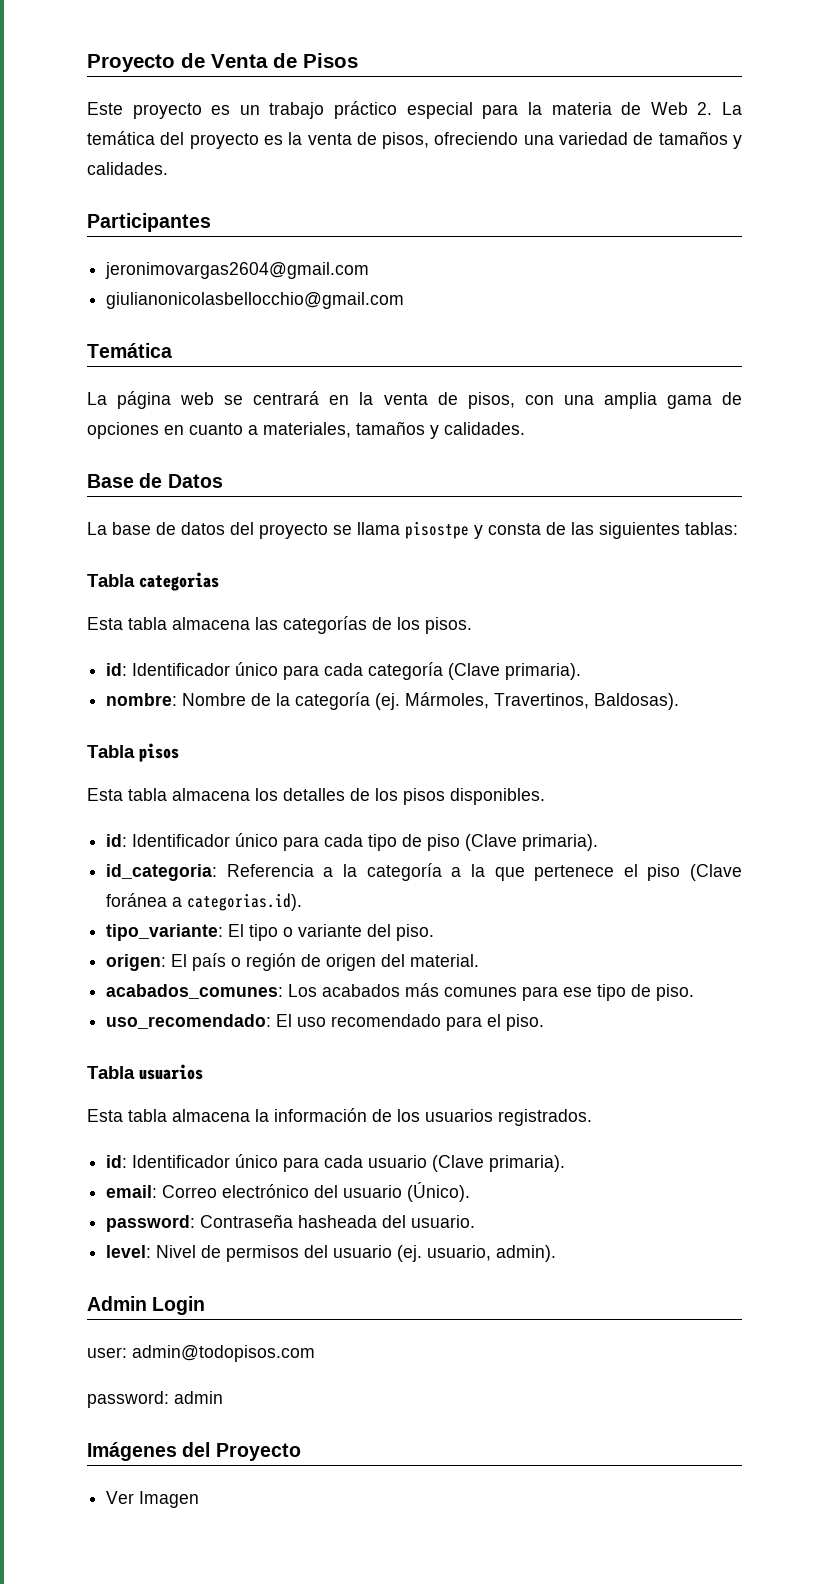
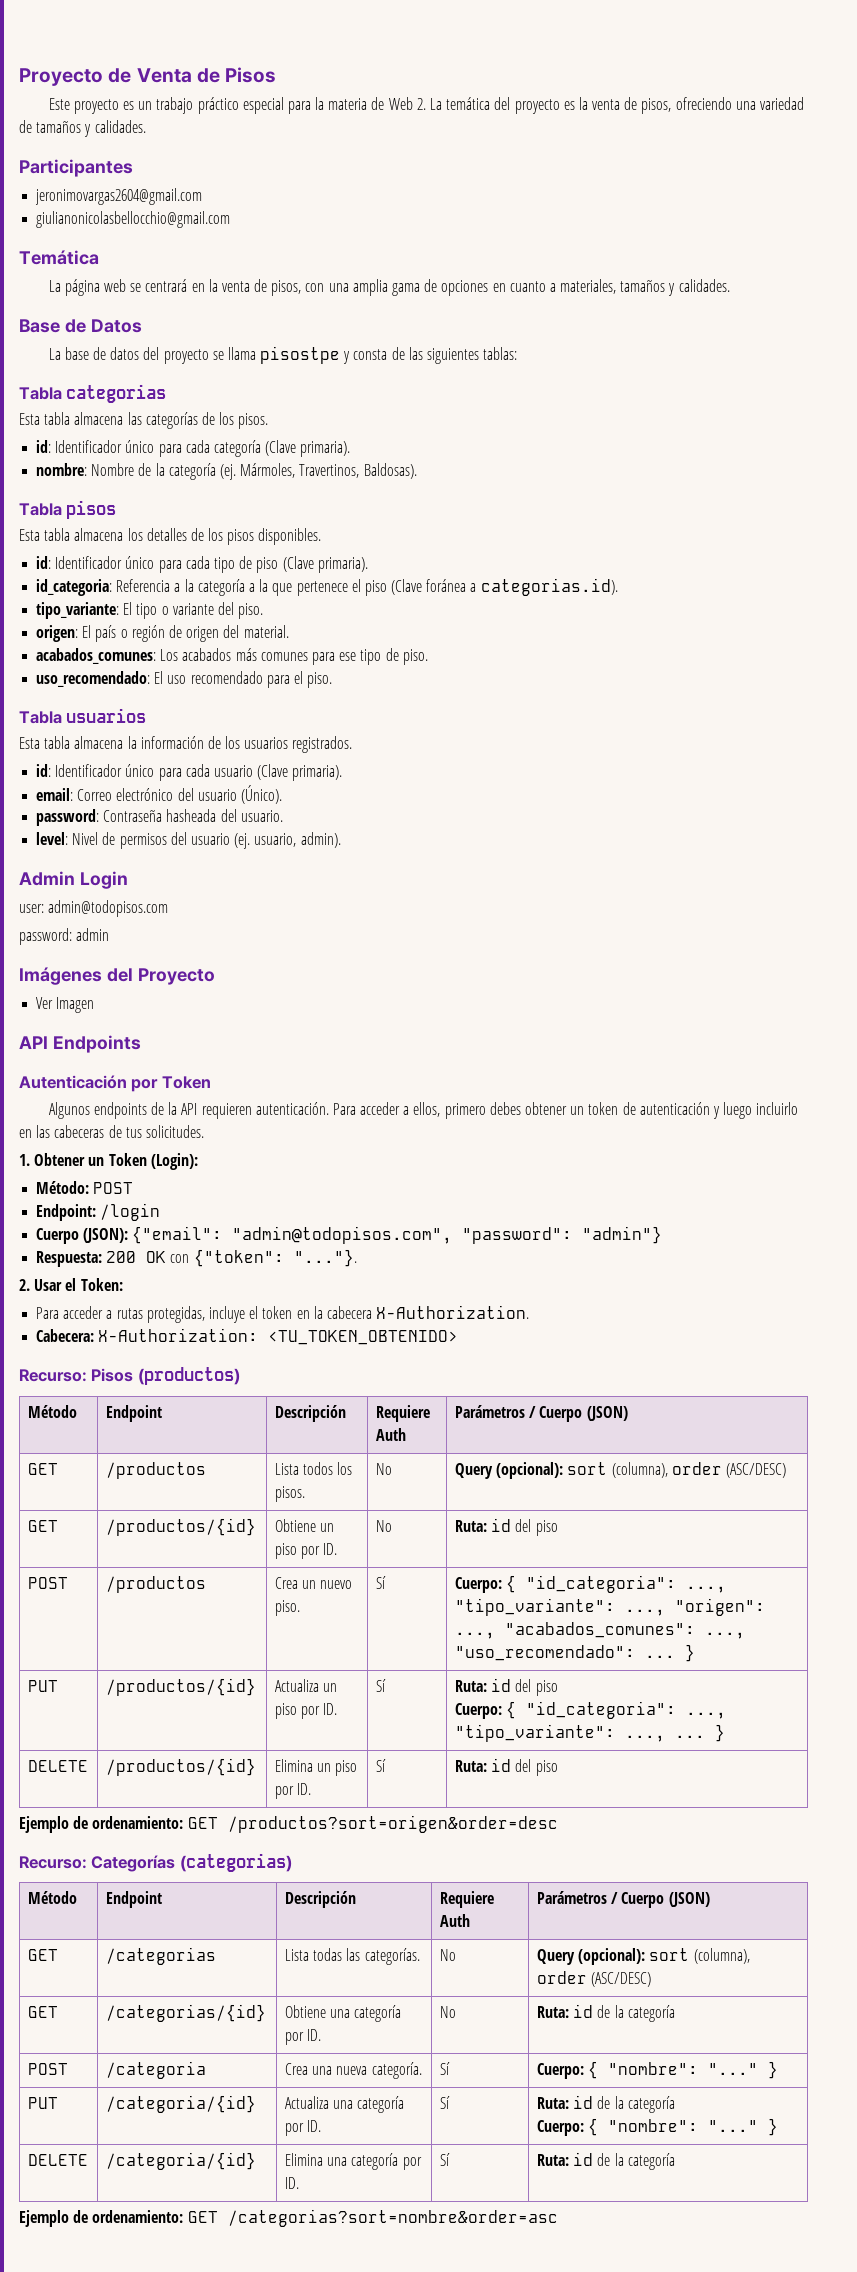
+ API Endpoints
+ Autenticación por Token
+ Algunos endpoints de la API requieren autenticación. Para acceder a ellos, primero debes obtener un token de autenticación y luego incluirlo en las cabeceras de tus solicitudes.
+ 1. Obtener un Token (Login):
+ Método: POST
+ Endpoint: /login
+ Cuerpo (JSON): {"email": "admin@todopisos.com", "password": "admin"}
+ Respuesta: 200 OK con {"token": "..."}.
+ 2. Usar el Token:
+ Para acceder a rutas protegidas, incluye el token en la cabecera X-Authorization.
+ Cabecera: X-Authorization: <TU_TOKEN_OBTENIDO>
+ Recurso: Pisos (productos)
+ Método | Endpoint | Descripción | Requiere Auth | Parámetros / Cuerpo (JSON)
+ GET | /productos | Lista todos los pisos. | No | Query (opcional): sort (columna), order (ASC/DESC)
+ GET | /productos/{id} | Obtiene un piso por ID. | No | Ruta: id del piso
+ POST | /productos | Crea un nuevo piso. | Sí | Cuerpo: { "id_categoria": ..., "tipo_variante": ..., "origen": ..., "acabados_comunes": ..., "uso_recomendado": ... }
+ PUT | /productos/{id} | Actualiza un piso por ID. | Sí | Ruta: id del piso
+ Cuerpo: { "id_categoria": ..., "tipo_variante": ..., ... }
+ DELETE | /productos/{id} | Elimina un piso por ID. | Sí | Ruta: id del piso
+ Ejemplo de ordenamiento: GET /productos?sort=origen&order=desc
+ Recurso: Categorías (categorias)
+ Método | Endpoint | Descripción | Requiere Auth | Parámetros / Cuerpo (JSON)
+ GET | /categorias | Lista todas las categorías. | No | Query (opcional): sort (columna), order (ASC/DESC)
+ GET | /categorias/{id} | Obtiene una categoría por ID. | No | Ruta: id de la categoría
+ POST | /categoria | Crea una nueva categoría. | Sí | Cuerpo: { "nombre": "..." }
+ PUT | /categoria/{id} | Actualiza una categoría por ID. | Sí | Ruta: id de la categoría
+ Cuerpo: { "nombre": "..." }
+ DELETE | /categoria/{id} | Elimina una categoría por ID. | Sí | Ruta: id de la categoría
+ Ejemplo de ordenamiento: GET /categorias?sort=nombre&order=asc

